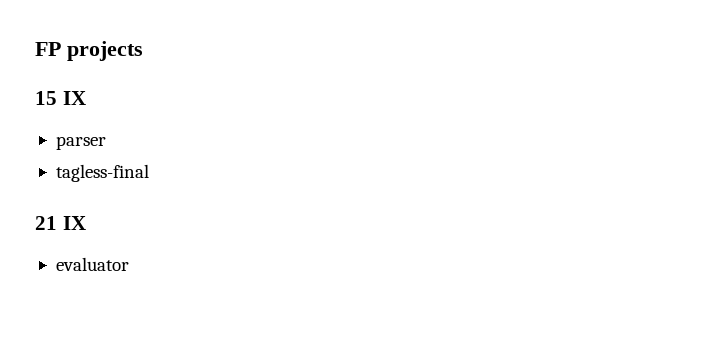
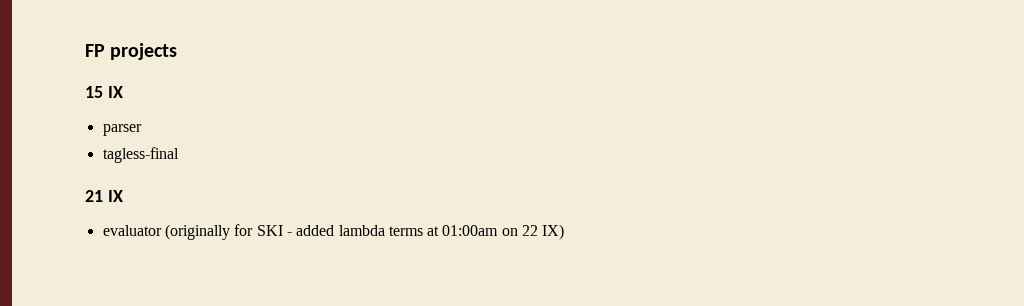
- evaluator
+ evaluator (originally for SKI - added lambda terms at 01:00am on 22 IX)

